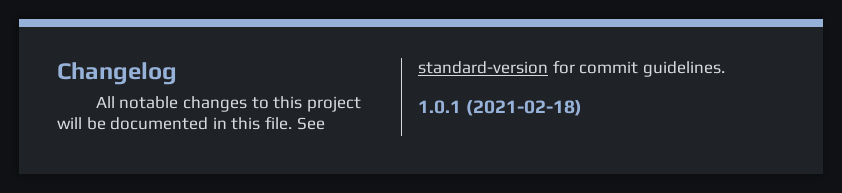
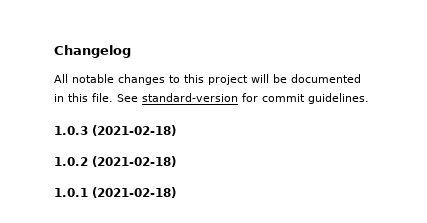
+ 1.0.3 (2021-02-18)
+ 1.0.2 (2021-02-18)

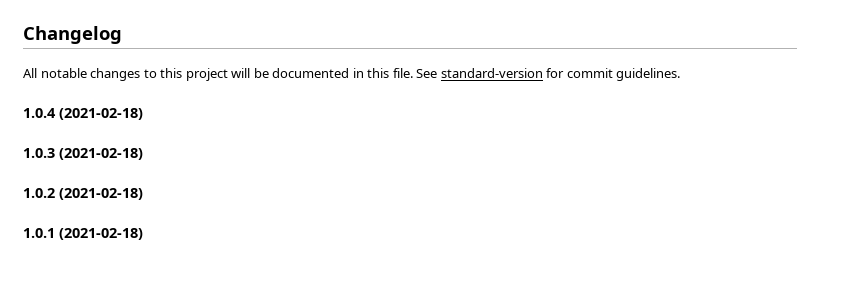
+ 1.0.4 (2021-02-18)

